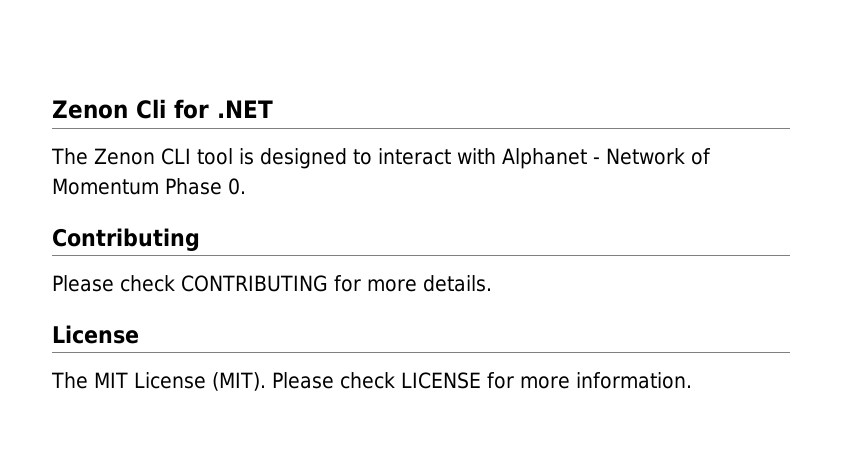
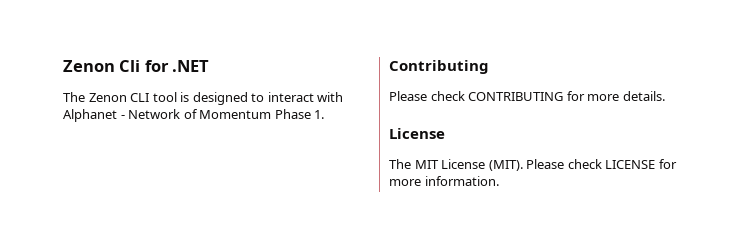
- The Zenon CLI tool is designed to interact with Alphanet - Network of Momentum Phase 0.
+ The Zenon CLI tool is designed to interact with Alphanet - Network of Momentum Phase 1.

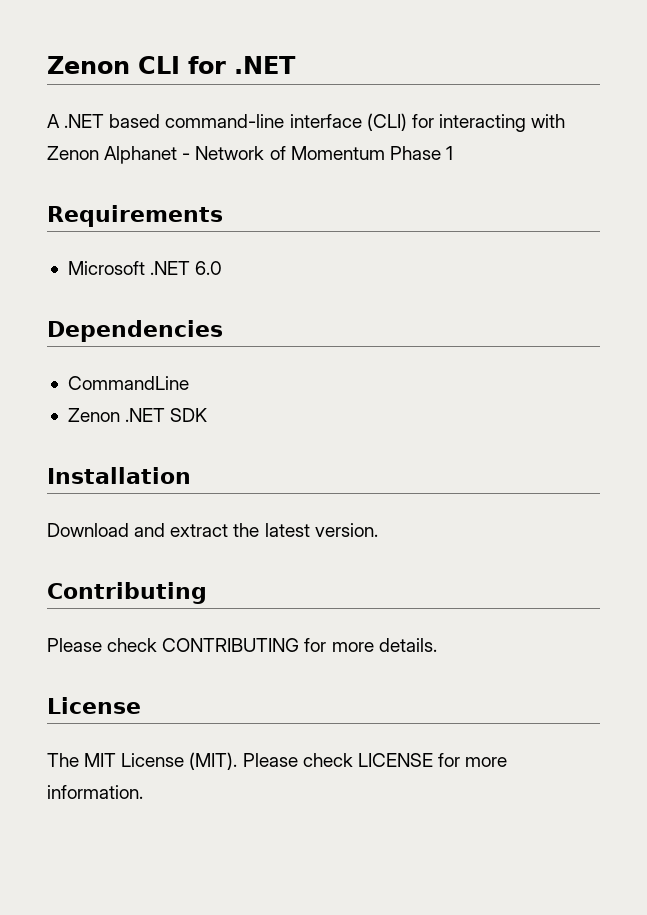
- Zenon Cli for .NET
+ Zenon CLI for .NET
- The Zenon CLI tool is designed to interact with Alphanet - Network of Momentum Phase 1.
+ A .NET based command-line interface (CLI) for interacting with Zenon Alphanet - Network of Momentum Phase 1
+ Requirements
+ Microsoft .NET 6.0
+ Dependencies
+ CommandLine
+ Zenon .NET SDK
+ Installation
+ Download and extract the latest version.

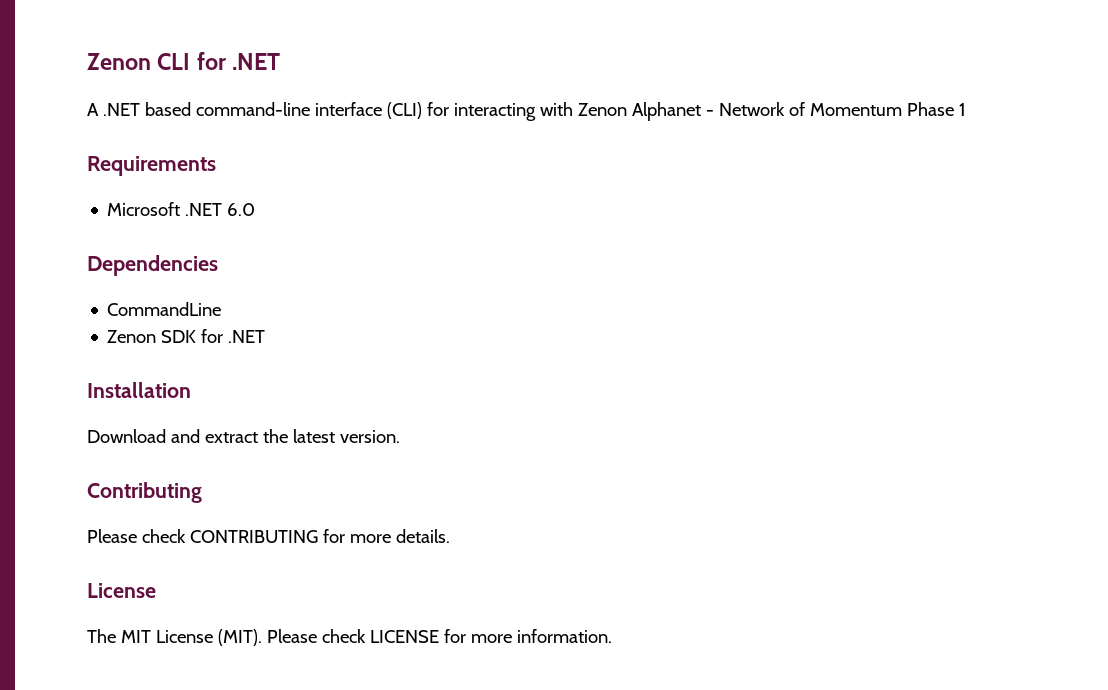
- Zenon .NET SDK
+ Zenon SDK for .NET

